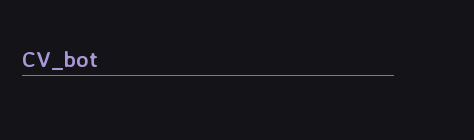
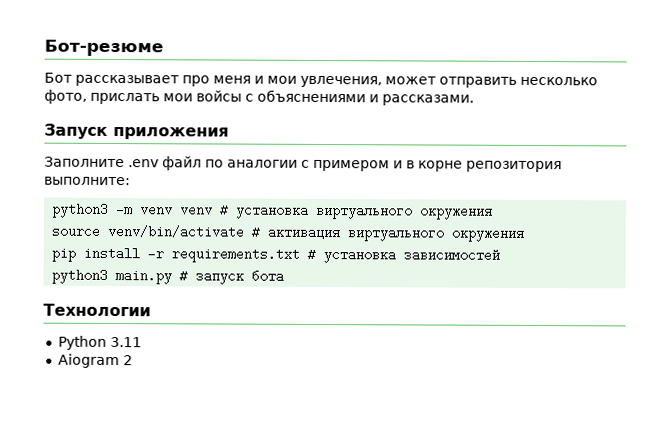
- CV_bot
+ Бот-резюме
+ Бот рассказывает про меня и мои увлечения, может отправить несколько фото, прислать мои войсы с объяснениями и рассказами.
+ Запуск приложения
+ Заполните .env файл по аналогии с примером и в корне репозитория выполните:
+ python3 -m venv venv # установка виртуального окружения
+ source venv/bin/activate # активация виртуального окружения
+ pip install -r requirements.txt # установка зависимостей
+ python3 main.py # запуск бота
+ Технологии
+ Python 3.11
+ Aiogram 2

